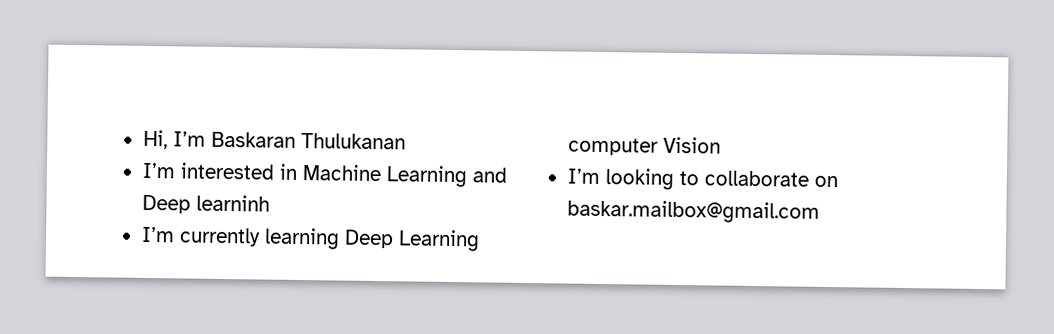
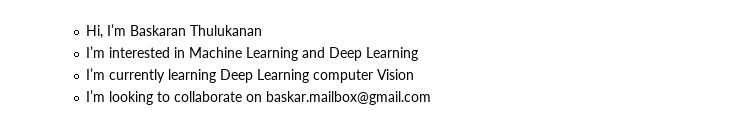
- I’m interested in Machine Learning and Deep learninh
+ I’m interested in Machine Learning and Deep Learning

